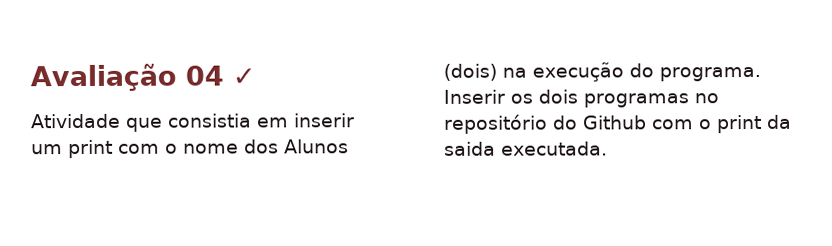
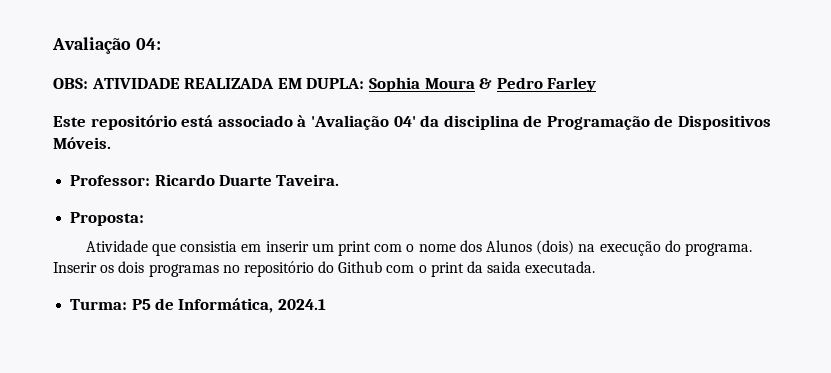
- Avaliação 04 ✓
+ Avaliação 04:
+ OBS: ATIVIDADE REALIZADA EM DUPLA: Sophia Moura & Pedro Farley
+ Este repositório está associado à 'Avaliação 04' da disciplina de Programação de Dispositivos Móveis.
+ Professor: Ricardo Duarte Taveira.
+ Proposta:
+ Turma: P5 de Informática, 2024.1

